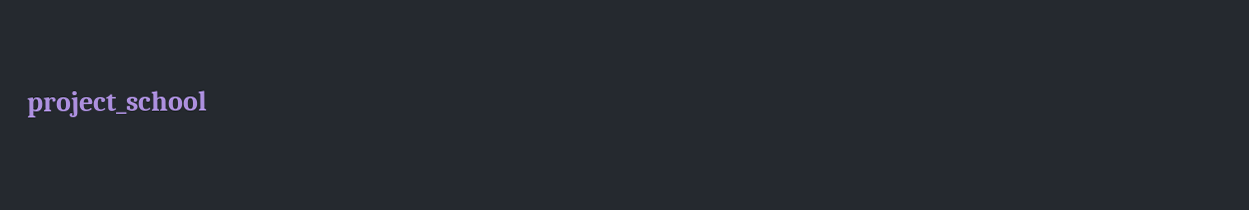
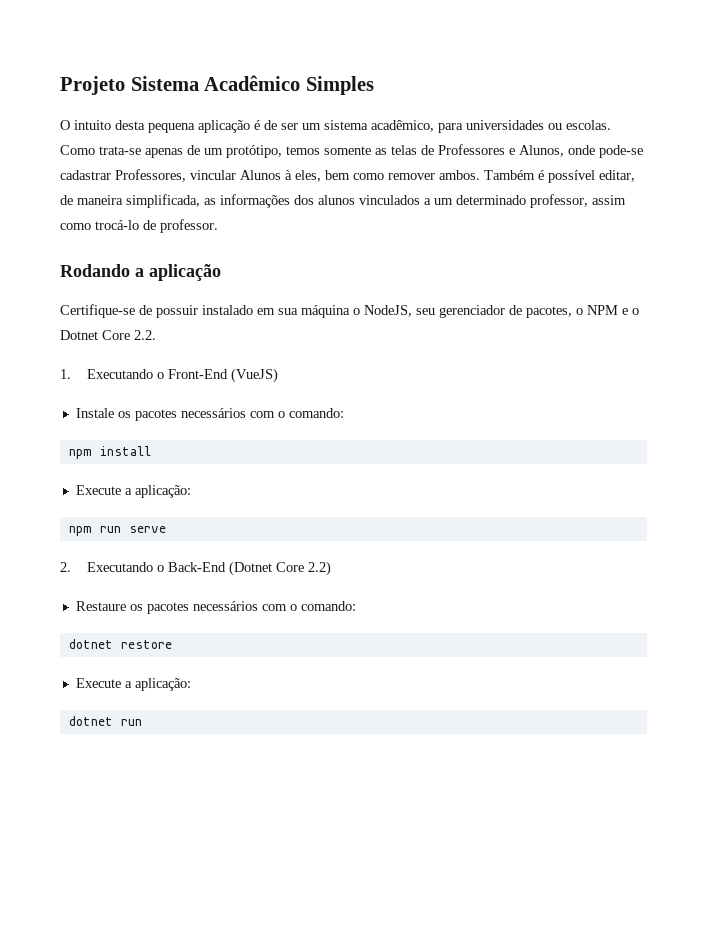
- project_school
+ Projeto Sistema Acadêmico Simples
+ O intuito desta pequena aplicação é de ser um sistema acadêmico, para universidades ou escolas. Como trata-se apenas de um protótipo, temos somente as telas de Professores e Alunos, onde pode-se cadastrar Professores, vincular Alunos à eles, bem como remover ambos. Também é possível editar, de maneira simplificada, as informações dos alunos vinculados a um determinado professor, assim como trocá-lo de professor.
+ Rodando a aplicação
+ Certifique-se de possuir instalado em sua máquina o NodeJS, seu gerenciador de pacotes, o NPM e o Dotnet Core 2.2.
+ 1. Executando o Front-End (VueJS)
+ Instale os pacotes necessários com o comando:
+ npm install
+ Execute a aplicação:
+ npm run serve
+ 2. Executando o Back-End (Dotnet Core 2.2)
+ Restaure os pacotes necessários com o comando:
+ dotnet restore
+ Execute a aplicação:
+ dotnet run

